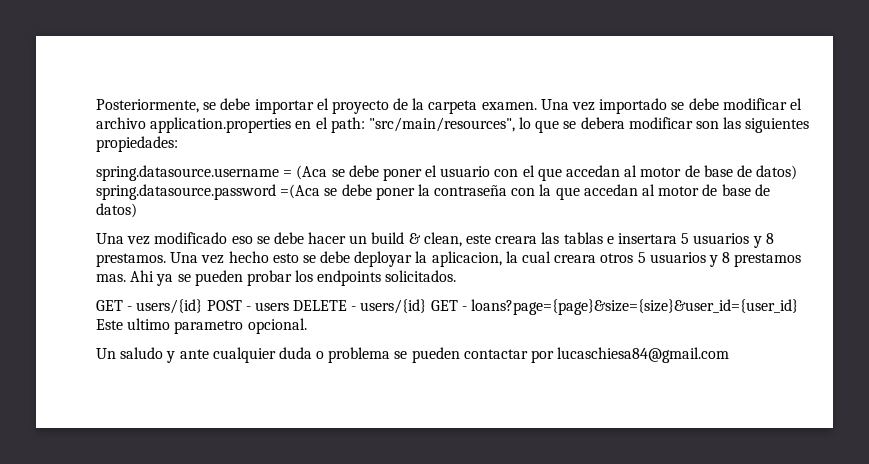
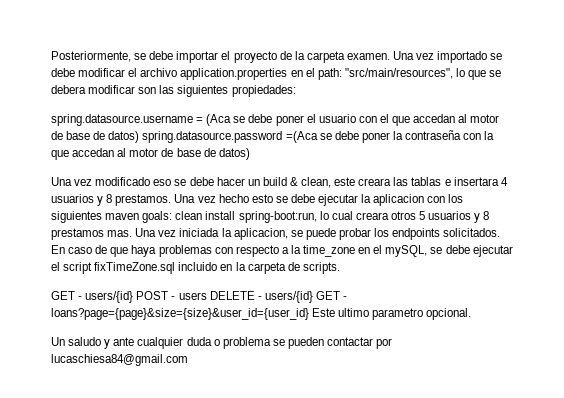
- Una vez modificado eso se debe hacer un build & clean, este creara las tablas e insertara 5 usuarios y 8 prestamos.
+ Una vez modificado eso se debe hacer un build & clean, este creara las tablas e insertara 4 usuarios y 8 prestamos.
- Una vez hecho esto se debe deployar la aplicacion, la cual creara otros 5 usuarios y 8 prestamos mas.
+ Una vez hecho esto se debe ejecutar la aplicacion con los siguientes maven goals: clean install spring-boot:run, lo cual creara otros 5 usuarios y 8 prestamos mas.
- Ahi ya se pueden probar los endpoints solicitados.
+ Una vez iniciada la aplicacion, se puede probar los endpoints solicitados. En caso de que haya problemas con respecto a la time_zone en el mySQL, se debe ejecutar el script fixTimeZone.sql incluido en la carpeta de scripts.

